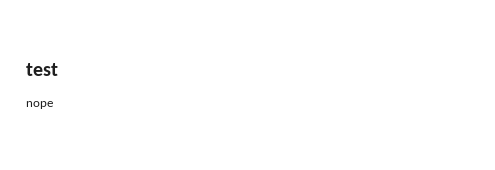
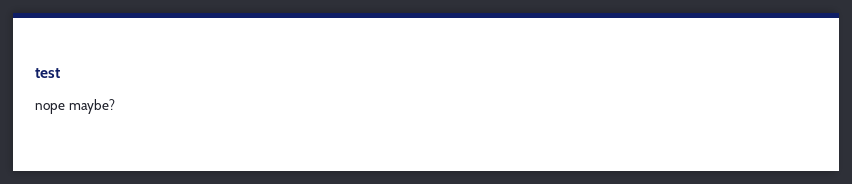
- nope
+ nope maybe?

